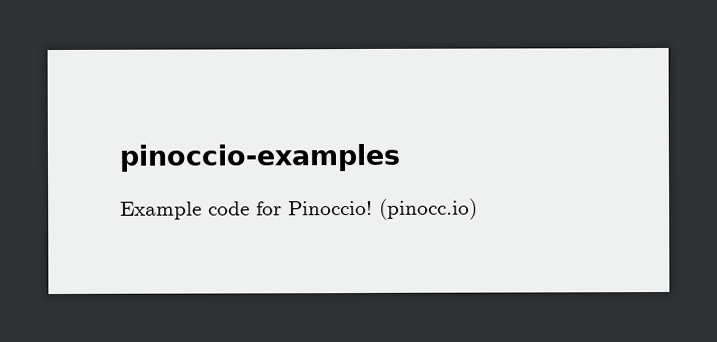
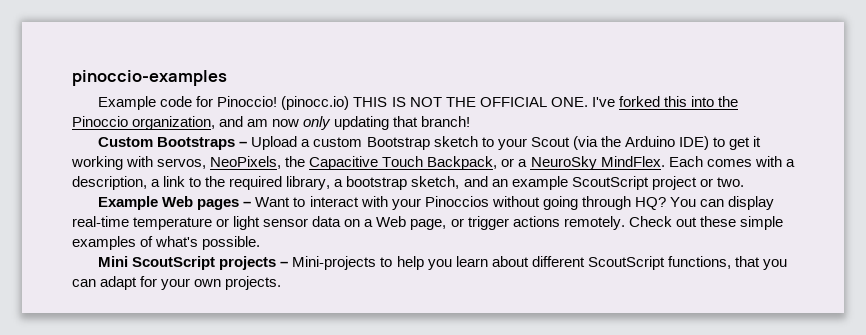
- (pinocc.io)
+ (pinocc.io) THIS IS NOT THE OFFICIAL ONE. I've forked this into the Pinoccio organization, and am now only updating that branch!
+ Custom Bootstraps – Upload a custom Bootstrap sketch to your Scout (via the Arduino IDE) to get it working with servos, NeoPixels, the Capacitive Touch Backpack, or a NeuroSky MindFlex. Each comes with a description, a link to the required library, a bootstrap sketch, and an example ScoutScript project or two.
+ Example Web pages – Want to interact with your Pinoccios without going through HQ? You can display real-time temperature or light sensor data on a Web page, or trigger actions remotely. Check out these simple examples of what's possible.
+ Mini ScoutScript projects – Mini-projects to help you learn about different ScoutScript functions, that you can adapt for your own projects.

